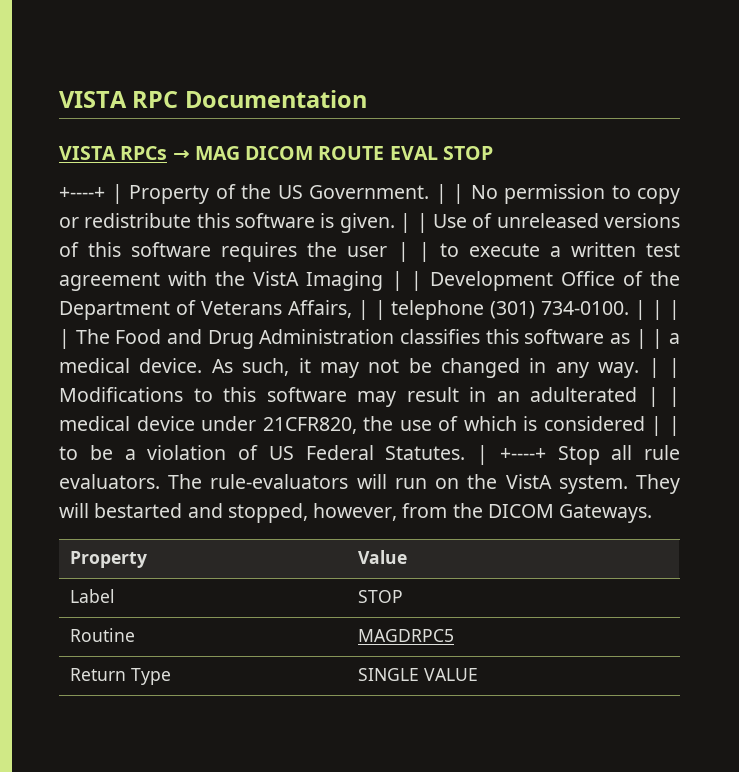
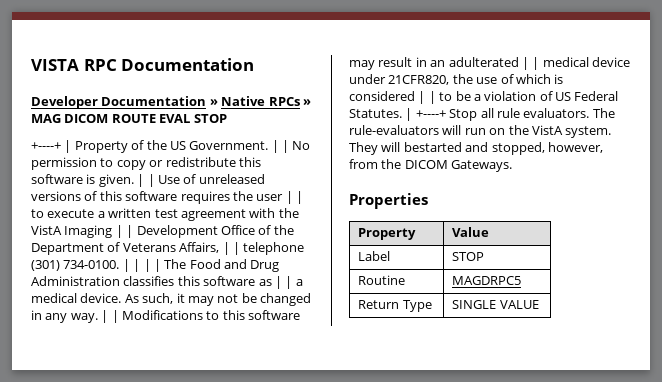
- VISTA RPCs → MAG DICOM ROUTE EVAL STOP
+ Developer Documentation » Native RPCs » MAG DICOM ROUTE EVAL STOP
+ Properties

